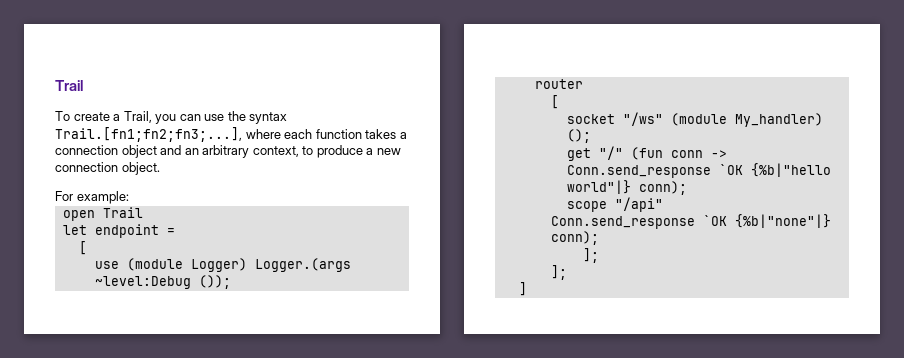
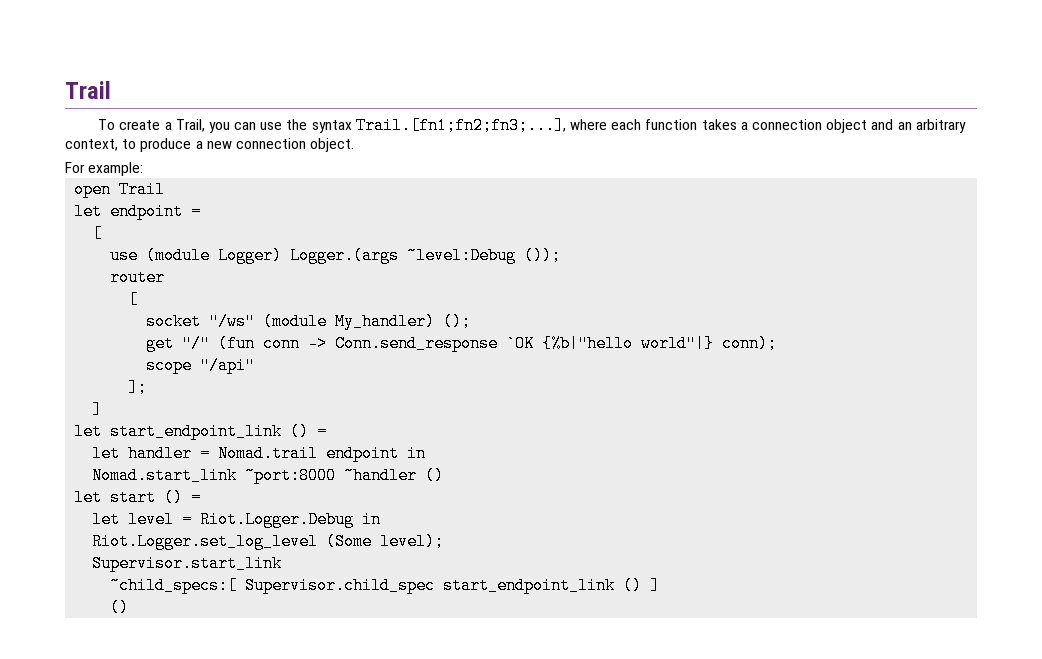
- Conn.send_response `OK {%b|"none"|} conn);
- ];
  ];
  ]
+ let start_endpoint_link () =
+ let handler = Nomad.trail endpoint in
+ Nomad.start_link ~port:8000 ~handler ()
+ let start () =
+ let level = Riot.Logger.Debug in
+ Riot.Logger.set_log_level (Some level);
+ Supervisor.start_link
+ ~child_specs:[ Supervisor.child_spec start_endpoint_link () ]
+ ()

